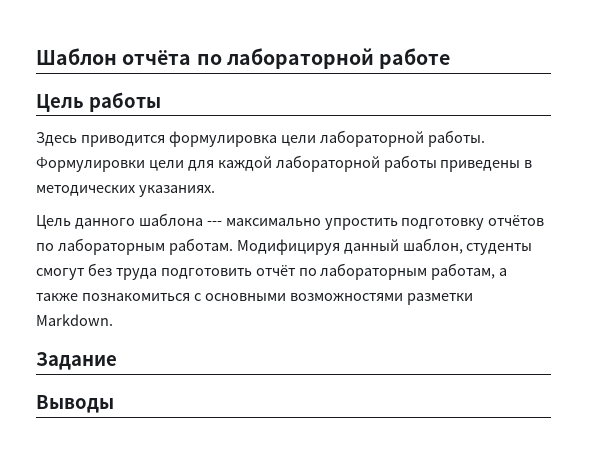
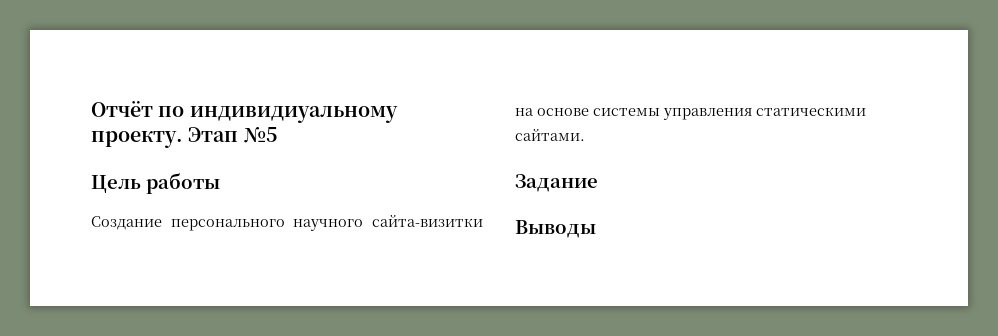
- Шаблон отчёта по лабораторной работе
+ Отчёт по индивидиуальному проекту. Этап №5
  Цель работы
- Здесь приводится формулировка цели лабораторной работы. Формулировки цели для каждой лабораторной работы приведены в методических указаниях.
- Цель данного шаблона --- максимально упростить подготовку отчётов по лабораторным работам. Модифицируя данный шаблон, студенты смогут без труда подготовить отчёт по лабораторным работам, а также познакомиться с основными возможностями разметки Markdown.
+ Создание персонального научного сайта-визитки на основе системы управления статическими сайтами.

